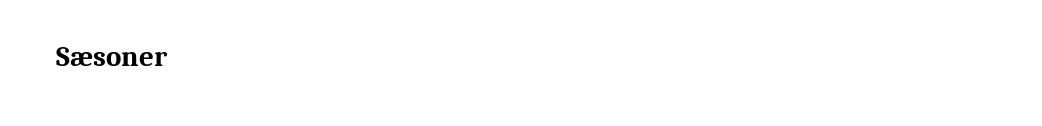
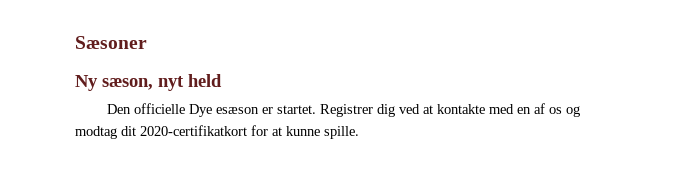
+ Ny sæson, nyt held
+ Den officielle Dye esæson er startet. Registrer dig ved at kontakte med en af os og modtag dit 2020-certifikatkort for at kunne spille.

